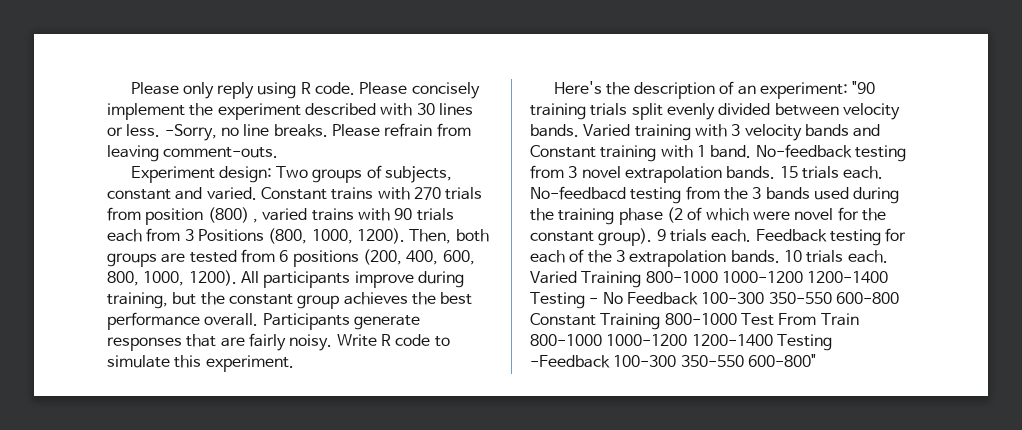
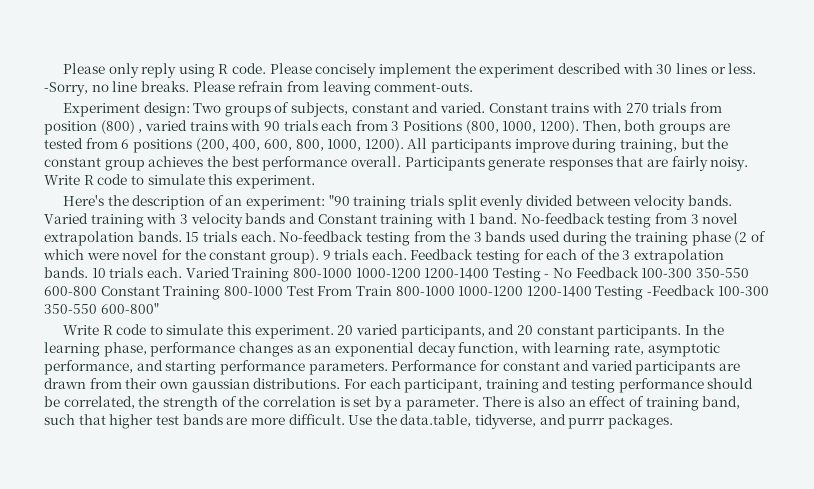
- No-feedbacd testing from the 3 bands used during the training phase (2 of which were novel for the constant group).
+ No-feedback testing from the 3 bands used during the training phase (2 of which were novel for the constant group).
+ Write R code to simulate this experiment. 20 varied participants, and 20 constant participants. In the learning phase, performance changes as an exponential decay function, with learning rate, asymptotic performance, and starting performance parameters. Performance for constant and varied participants are drawn from their own gaussian distributions. For each participant, training and testing performance should be correlated, the strength of the correlation is set by a parameter. There is also an effect of training band, such that higher test bands are more difficult. Use the data.table, tidyverse, and purrr packages.

